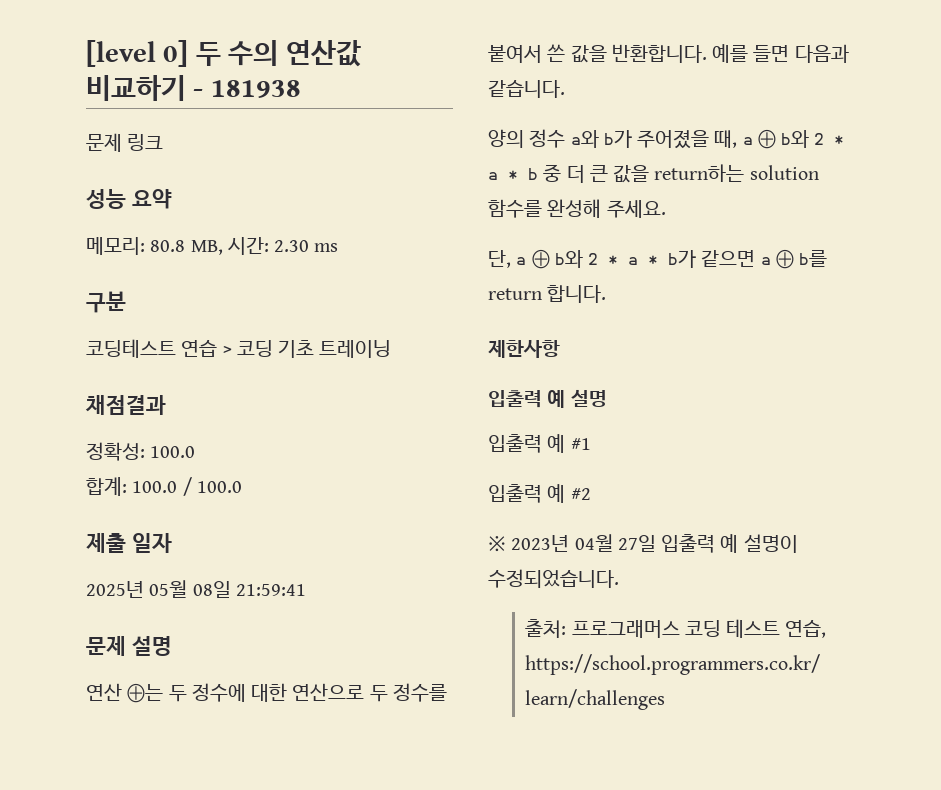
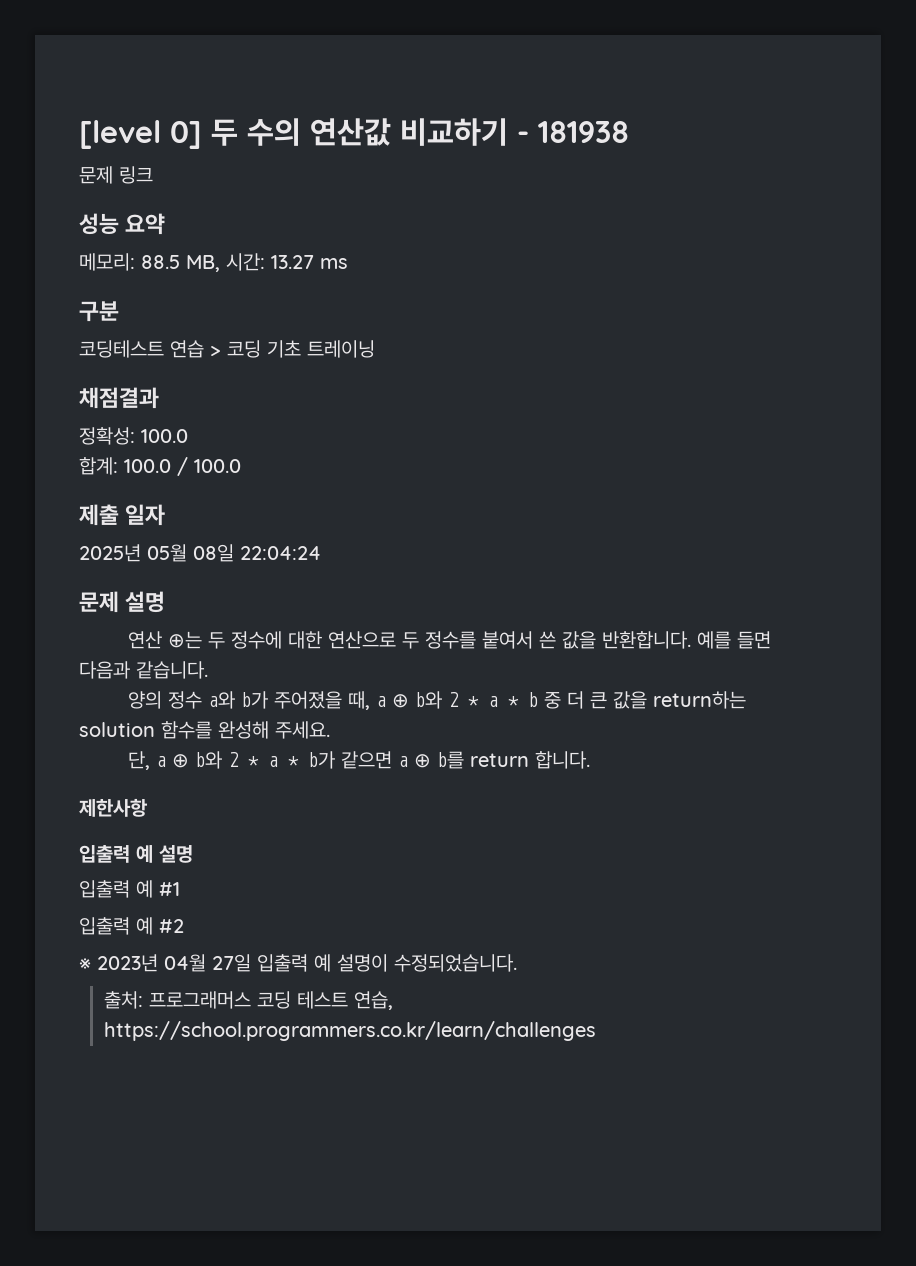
- 메모리: 80.8 MB, 시간: 2.30 ms
+ 메모리: 88.5 MB, 시간: 13.27 ms
- 2025년 05월 08일 21:59:41
+ 2025년 05월 08일 22:04:24

